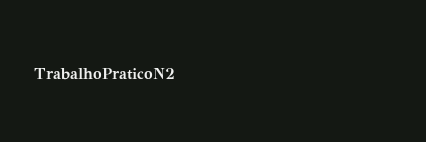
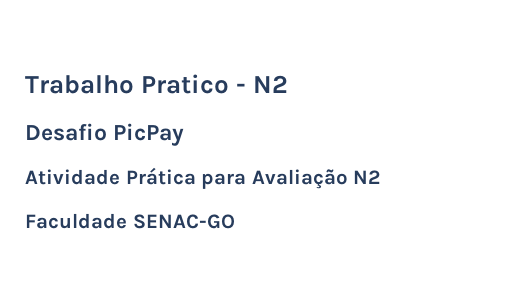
- TrabalhoPraticoN2
+ Trabalho Pratico - N2
+ Desafio PicPay
+ Atividade Prática para Avaliação N2
+ Faculdade SENAC-GO

